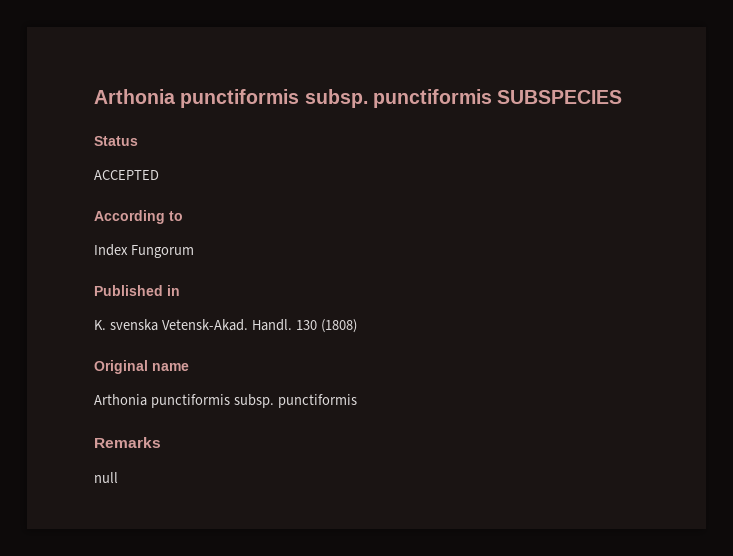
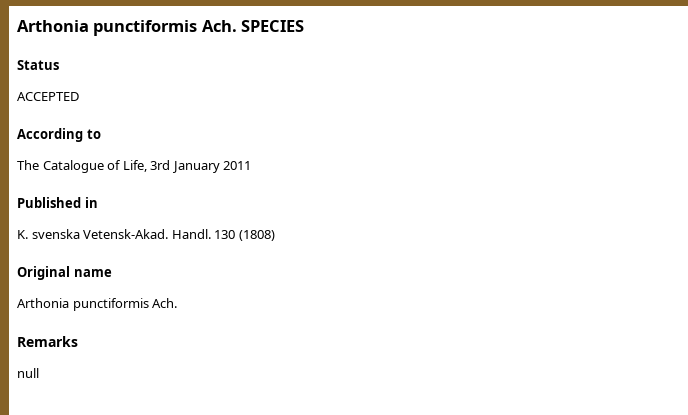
- Arthonia punctiformis subsp. punctiformis SUBSPECIES
+ Arthonia punctiformis Ach. SPECIES
- Index Fungorum
+ The Catalogue of Life, 3rd January 2011
  Original name
- Arthonia punctiformis subsp. punctiformis
+ Arthonia punctiformis Ach.

